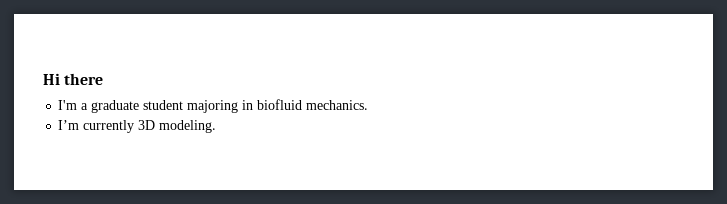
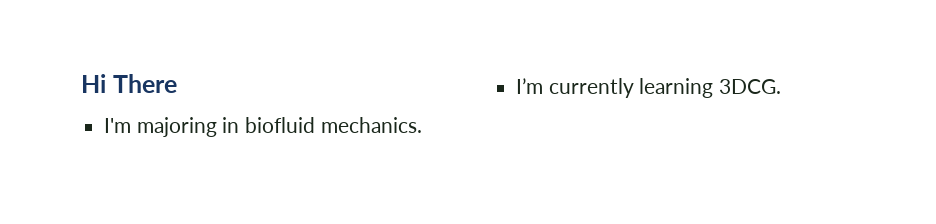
- Hi there
- I'm a graduate student majoring in biofluid mechanics.
+ Hi There
+ I'm majoring in biofluid mechanics.
- I’m currently 3D modeling.
+ I’m currently learning 3DCG.

